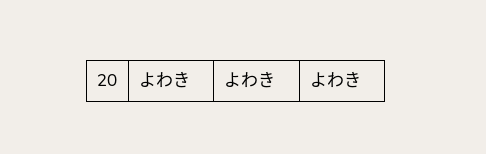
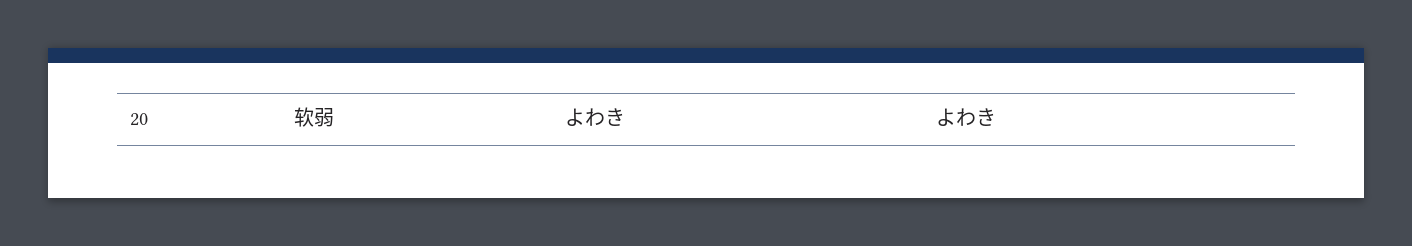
- 20 | よわき | よわき | よわき
+ 20 | 软弱 | よわき | よわき

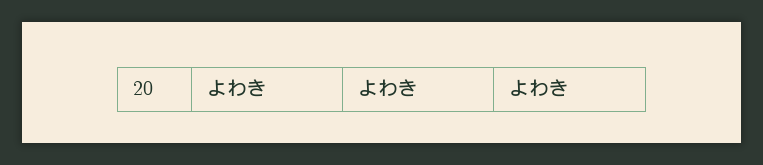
- 20 | 软弱 | よわき | よわき
+ 20 | よわき | よわき | よわき

